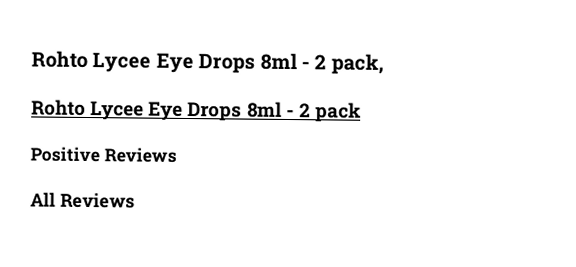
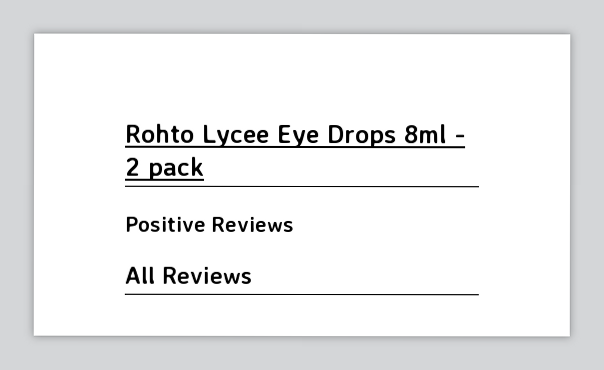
- Rohto Lycee Eye Drops 8ml - 2 pack,

